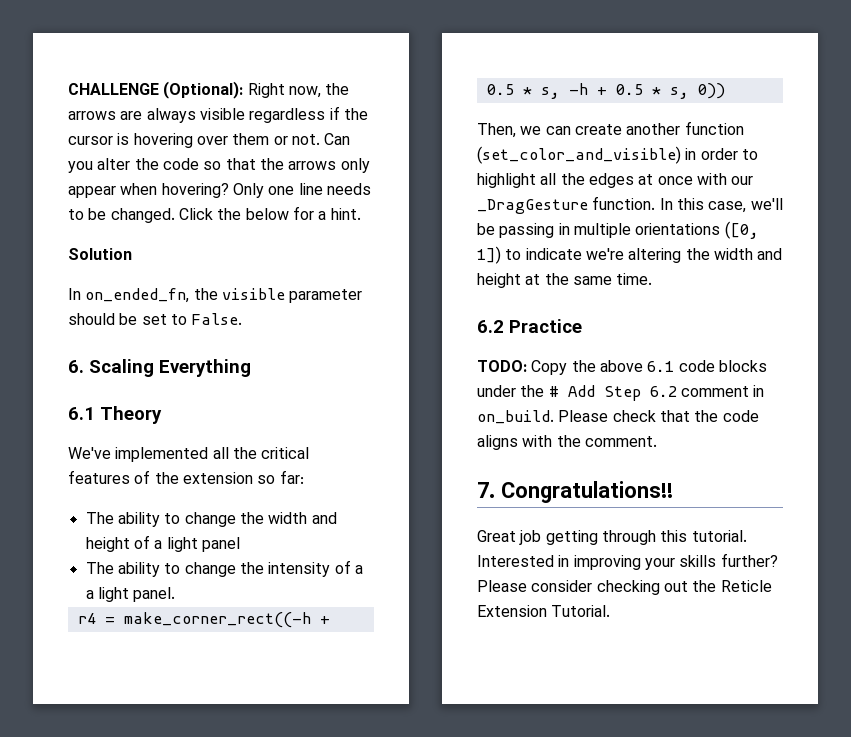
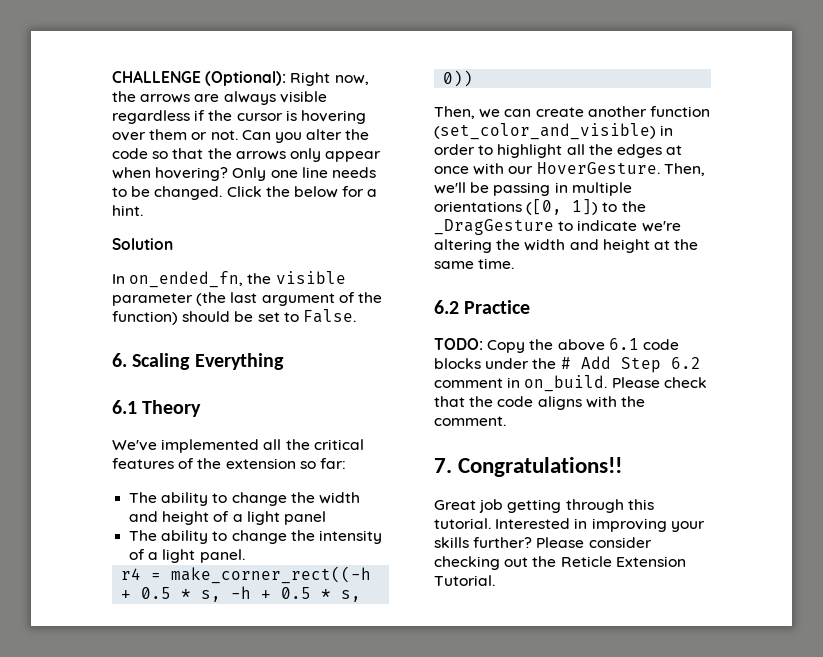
- In on_ended_fn, the visible parameter should be set to False.
+ In on_ended_fn, the visible parameter (the last argument of the function) should be set to False.
- The ability to change the intensity of a a light panel.
+ The ability to change the intensity of a light panel.
- Then, we can create another function (set_color_and_visible) in order to highlight all the edges at once with our _DragGesture function. In this case, we'll be passing in multiple orientations ([0, 1]) to indicate we're altering the width and height at the same time.
+ Then, we can create another function (set_color_and_visible) in order to highlight all the edges at once with our HoverGesture. Then, we'll be passing in multiple orientations ([0, 1]) to the _DragGesture to indicate we're altering the width and height at the same time.

